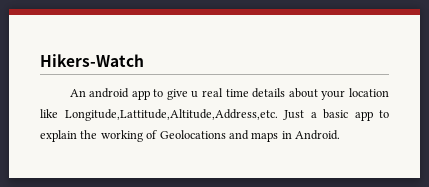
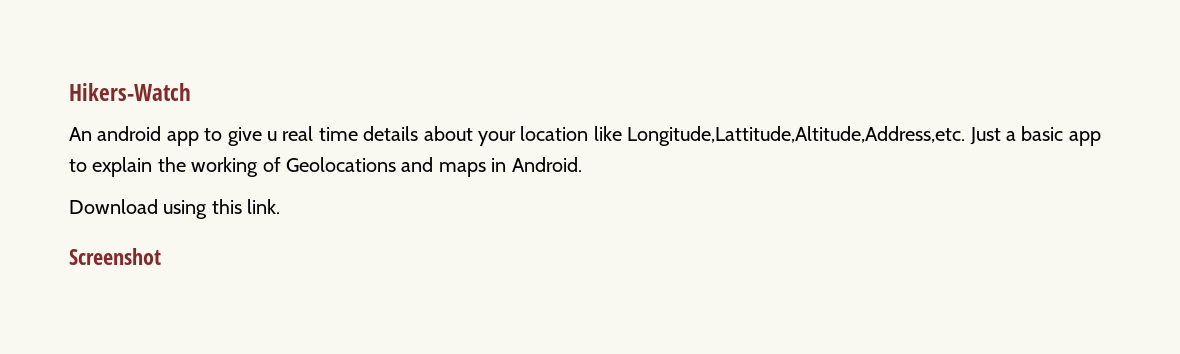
+ Download using this link.
+ Screenshot

